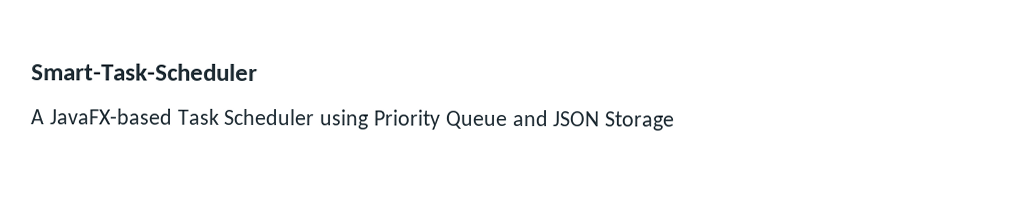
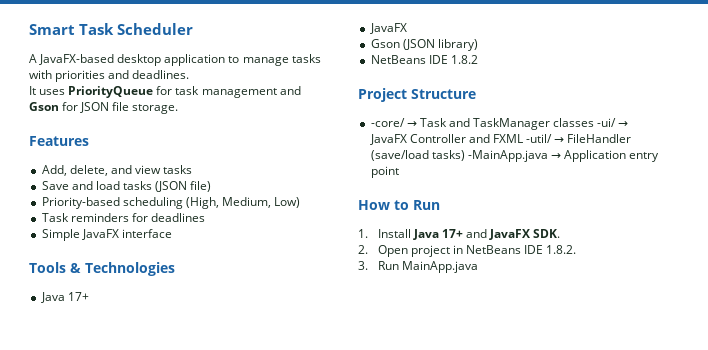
- Smart-Task-Scheduler
+ Smart Task Scheduler
- A JavaFX-based Task Scheduler using Priority Queue and JSON Storage
+ A JavaFX-based desktop application to manage tasks with priorities and deadlines.
+ It uses PriorityQueue for task management and Gson for JSON file storage.
+ Features
+ Add, delete, and view tasks
+ Save and load tasks (JSON file)
+ Priority-based scheduling (High, Medium, Low)
+ Task reminders for deadlines
+ Simple JavaFX interface
+ Tools & Technologies
+ Java 17+
+ JavaFX
+ Gson (JSON library)
+ NetBeans IDE 1.8.2
+ Project Structure
+ -core/ → Task and TaskManager classes -ui/ → JavaFX Controller and FXML -util/ → FileHandler (save/load tasks) -MainApp.java → Application entry point
+ How to Run
+ 1. Install Java 17+ and JavaFX SDK.
+ 2. Open project in NetBeans IDE 1.8.2.
+ 3. Run MainApp.java

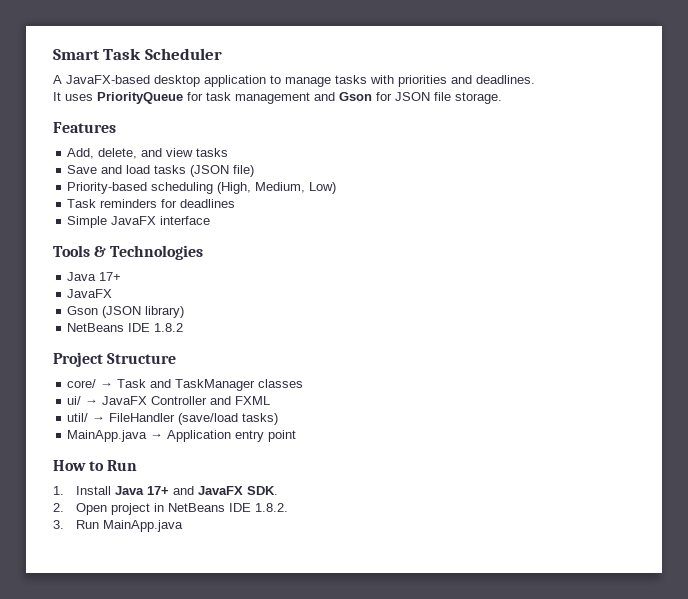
- -core/ → Task and TaskManager classes -ui/ → JavaFX Controller and FXML -util/ → FileHandler (save/load tasks) -MainApp.java → Application entry point
+ core/ → Task and TaskManager classes
+ ui/ → JavaFX Controller and FXML
+ util/ → FileHandler (save/load tasks)
+ MainApp.java → Application entry point

